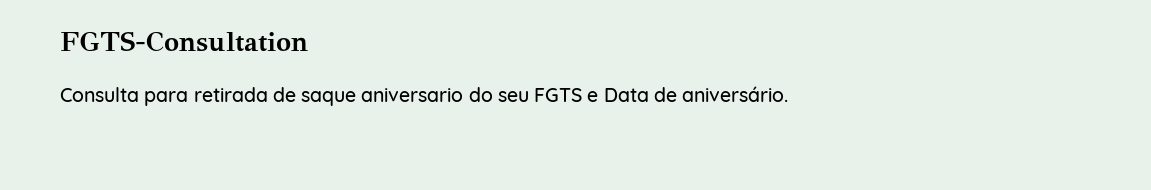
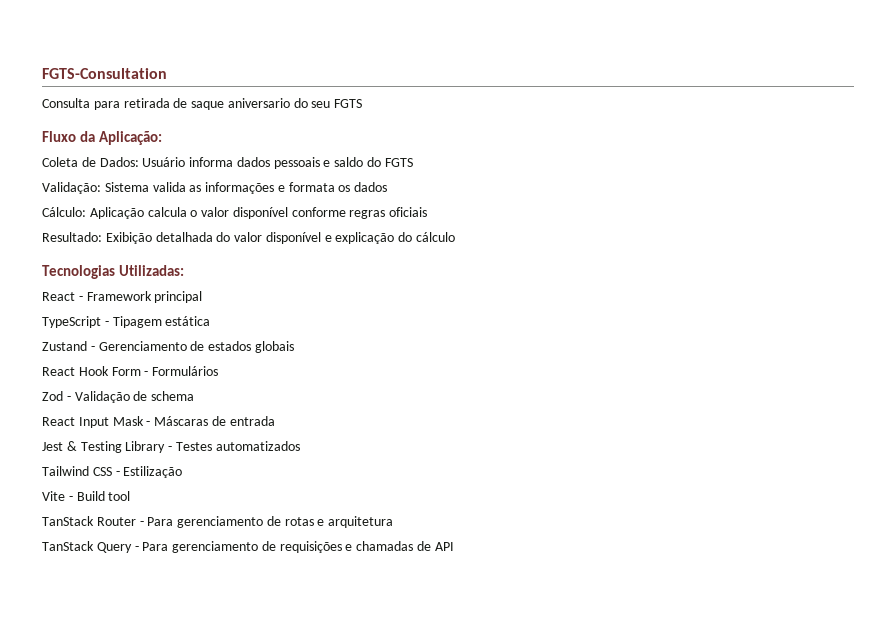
- Consulta para retirada de saque aniversario do seu FGTS e Data de aniversário.
+ Consulta para retirada de saque aniversario do seu FGTS
+ Fluxo da Aplicação:
+ Coleta de Dados: Usuário informa dados pessoais e saldo do FGTS
+ Validação: Sistema valida as informações e formata os dados
+ Cálculo: Aplicação calcula o valor disponível conforme regras oficiais
+ Resultado: Exibição detalhada do valor disponível e explicação do cálculo
+ Tecnologias Utilizadas:
+ React - Framework principal
+ TypeScript - Tipagem estática
+ Zustand - Gerenciamento de estados globais
+ React Hook Form - Formulários
+ Zod - Validação de schema
+ React Input Mask - Máscaras de entrada
+ Jest & Testing Library - Testes automatizados
+ Tailwind CSS - Estilização
+ Vite - Build tool
+ TanStack Router - Para gerenciamento de rotas e arquitetura
+ TanStack Query - Para gerenciamento de requisições e chamadas de API

